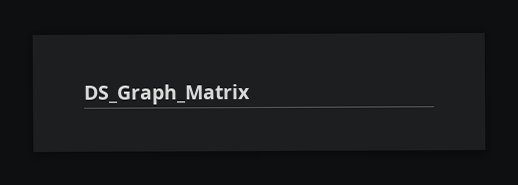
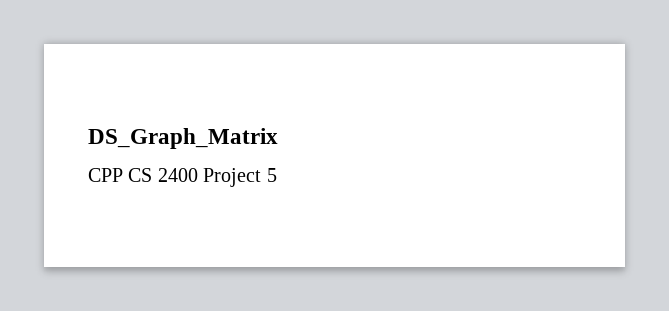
+ CPP CS 2400 Project 5

